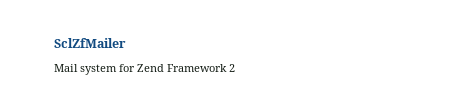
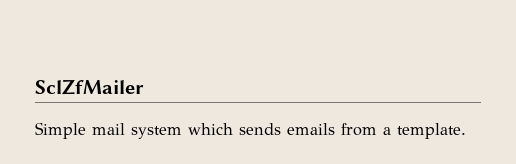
- Mail system for Zend Framework 2
+ Simple mail system which sends emails from a template.

